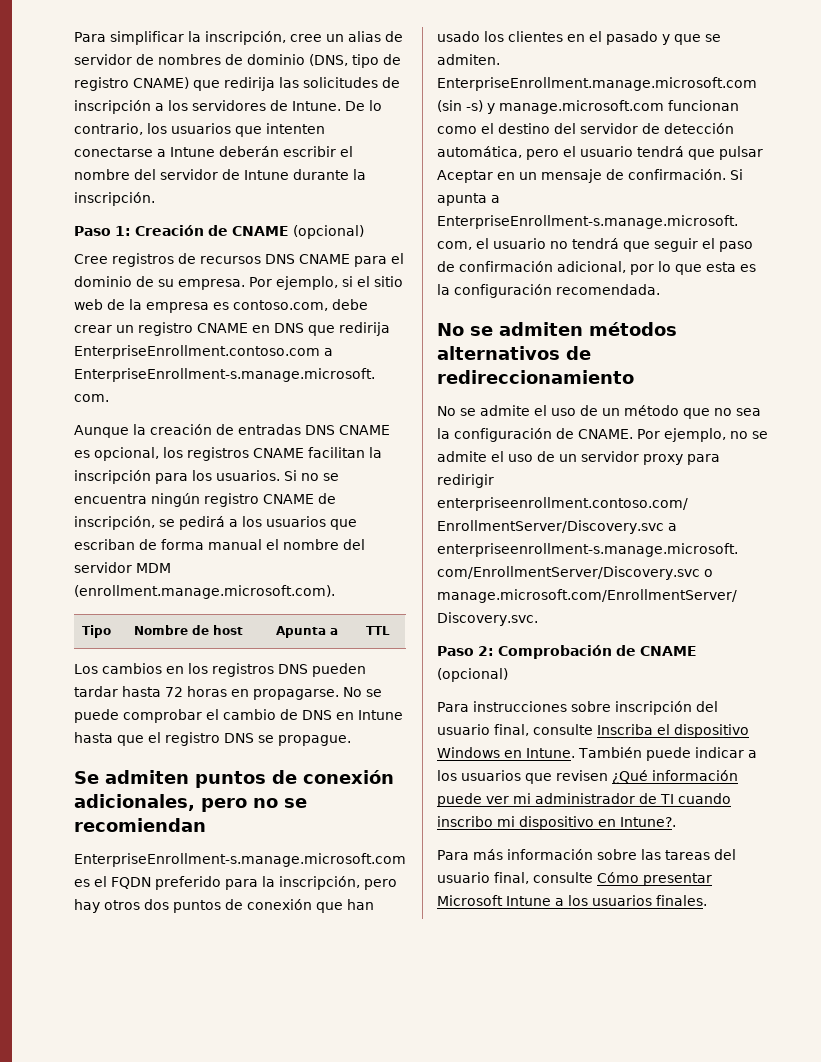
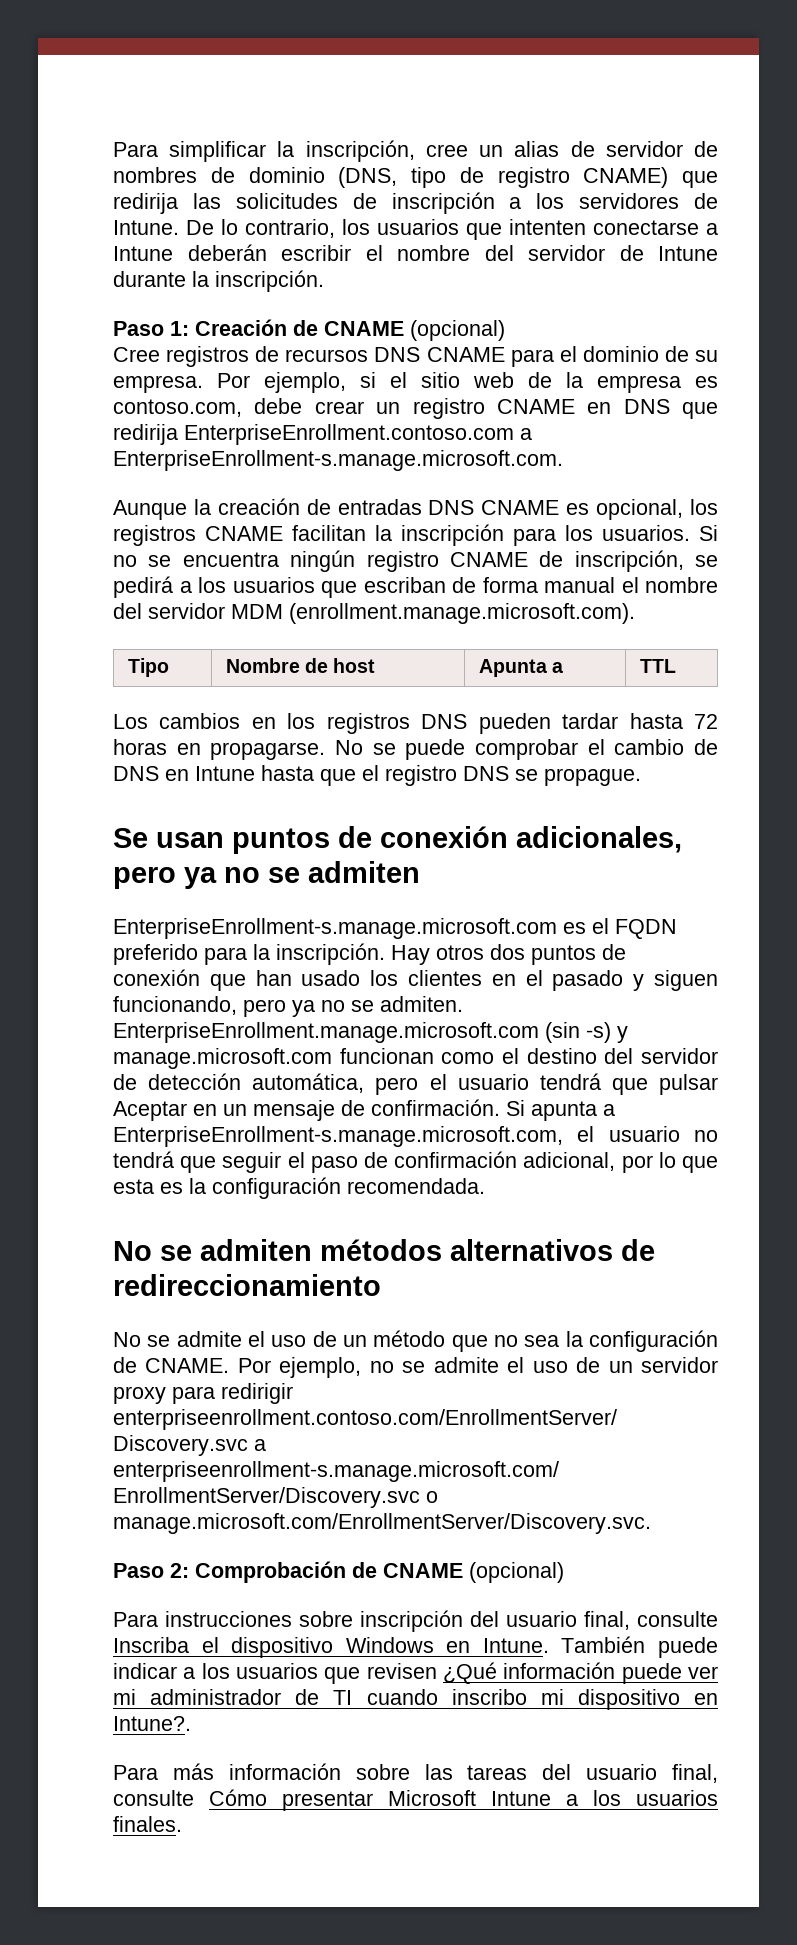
- Se admiten puntos de conexión adicionales, pero no se recomiendan
+ Se usan puntos de conexión adicionales, pero ya no se admiten
- EnterpriseEnrollment-s.manage.microsoft.com es el FQDN preferido para la inscripción, pero hay otros dos puntos de conexión que han usado los clientes en el pasado y que se admiten.
+ EnterpriseEnrollment-s.manage.microsoft.com es el FQDN preferido para la inscripción. Hay otros dos puntos de conexión que han usado los clientes en el pasado y siguen funcionando, pero ya no se admiten.

